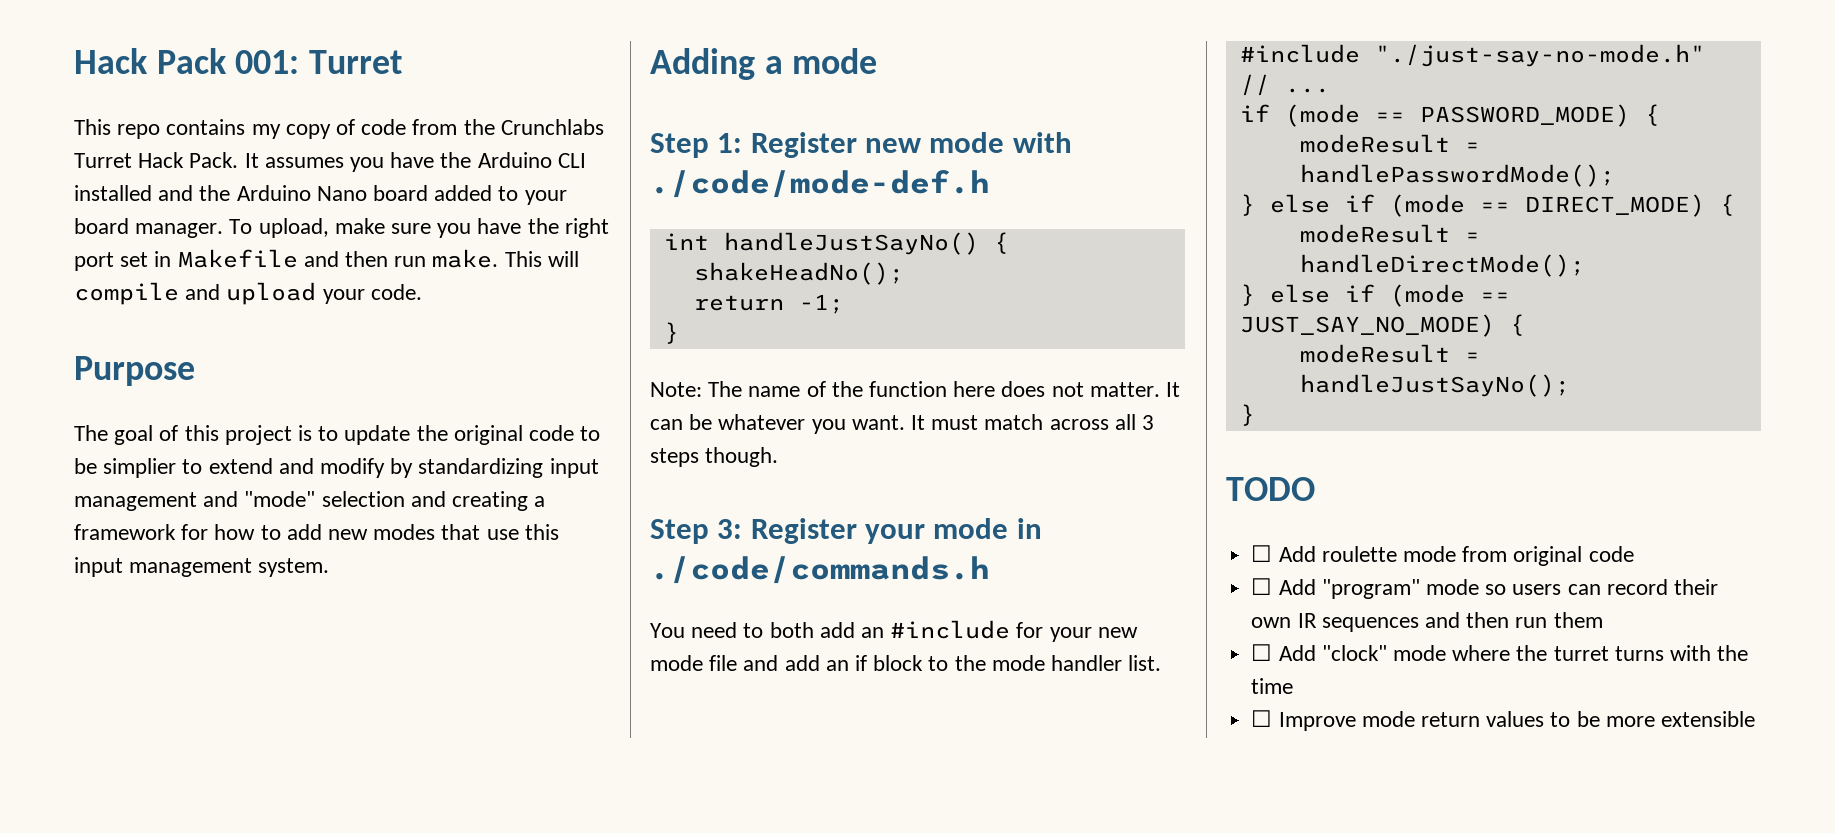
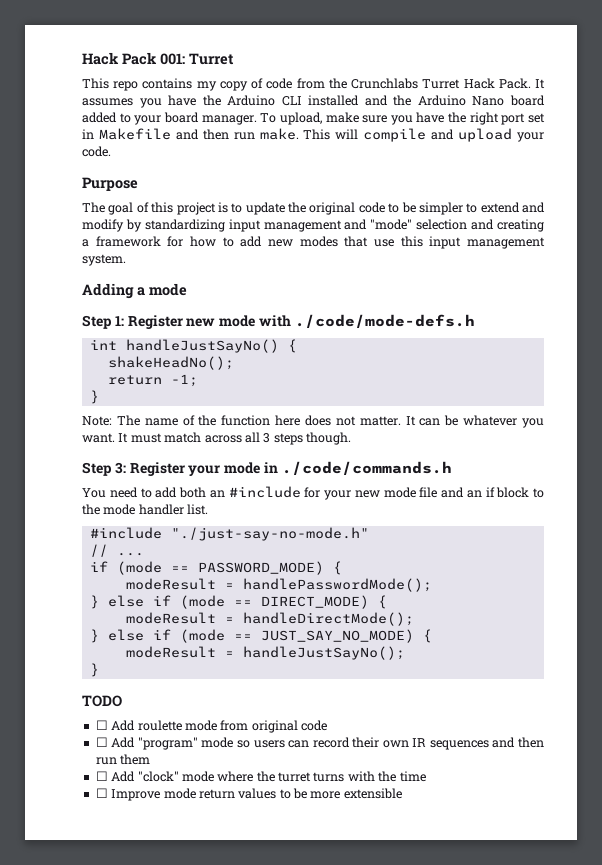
- The goal of this project is to update the original code to be simplier to extend and modify by standardizing input management and "mode" selection and creating a framework for how to add new modes that use this input management system.
+ The goal of this project is to update the original code to be simpler to extend and modify by standardizing input management and "mode" selection and creating a framework for how to add new modes that use this input management system.
- Step 1: Register new mode with ./code/mode-def.h
+ Step 1: Register new mode with ./code/mode-defs.h
- You need to both add an #include for your new mode file and add an if block to the mode handler list.
+ You need to add both an #include for your new mode file and an if block to the mode handler list.

